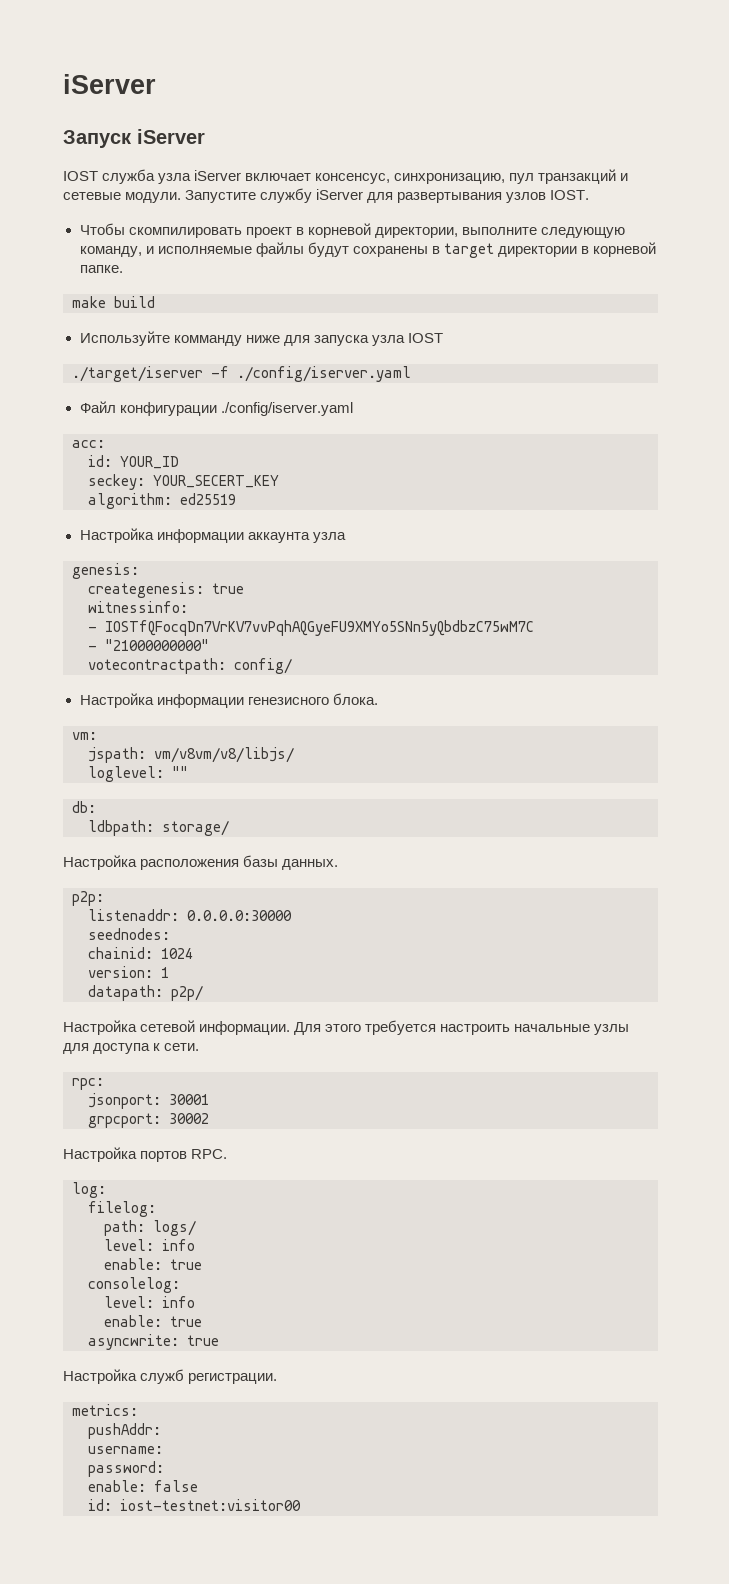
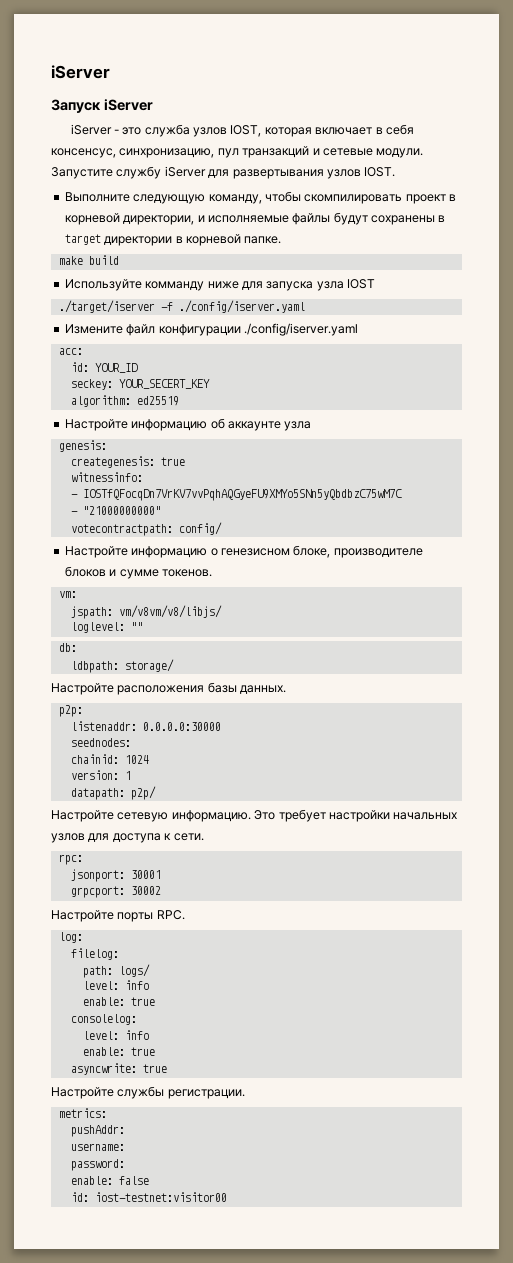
- IOST служба узла iServer включает консенсус, синхронизацию, пул транзакций и сетевые модули.
+ iServer - это служба узлов IOST, которая включает в себя консенсус, синхронизацию, пул транзакций и сетевые модули.
- Чтобы скомпилировать проект в корневой директории, выполните следующую команду, и исполняемые файлы будут сохранены в target директории в корневой папке.
+ Выполните следующую команду, чтобы скомпилировать проект в корневой директории, и исполняемые файлы будут сохранены в target директории в корневой папке.
- Файл конфигурации ./config/iserver.yaml
+ Измените файл конфигурации ./config/iserver.yaml
- Настройка информации аккаунта узла
+ Настройте информацию об аккаунте узла
- Настройка информации генезисного блока.
+ Настройте информацию о генезисном блоке, производителе блоков и сумме токенов.
- Настройка расположения базы данных.
+ Настройте расположения базы данных.
- Настройка сетевой информации. Для этого требуется настроить начальные узлы для доступа к сети.
+ Настройте сетевую информацию. Это требует настройки начальных узлов для доступа к сети.
- Настройка портов RPC.
+ Настройте порты RPC.
- Настройка служб регистрации.
+ Настройте службы регистрации.

